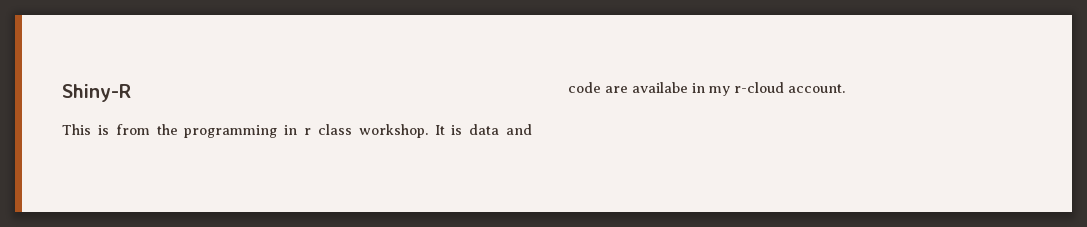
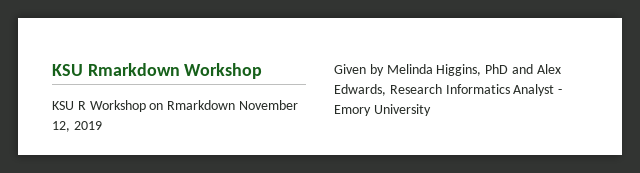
- Shiny-R
- This is from the programming in r class workshop. It is data and code are availabe in my r-cloud account.
+ KSU Rmarkdown Workshop
+ KSU R Workshop on Rmarkdown November 12, 2019
+ Given by Melinda Higgins, PhD and Alex Edwards, Research Informatics Analyst - Emory University

